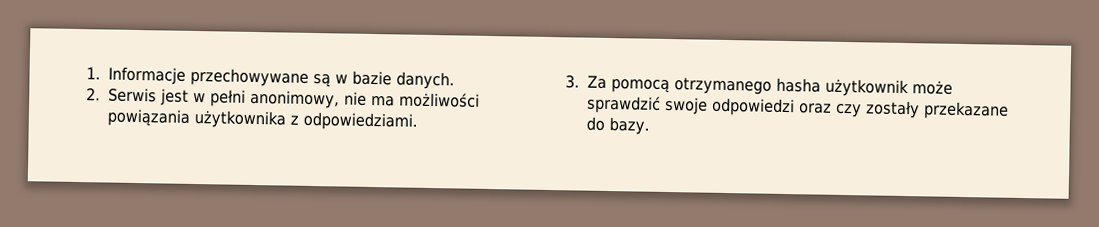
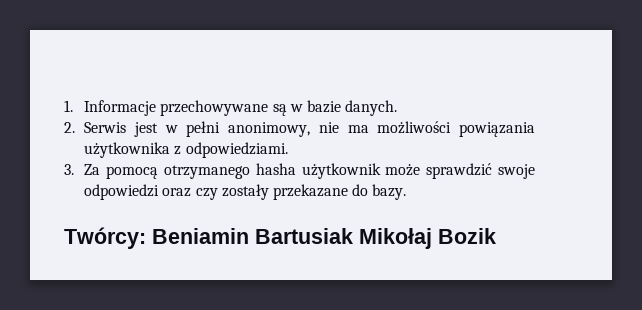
+ Twórcy: Beniamin Bartusiak Mikołaj Bozik

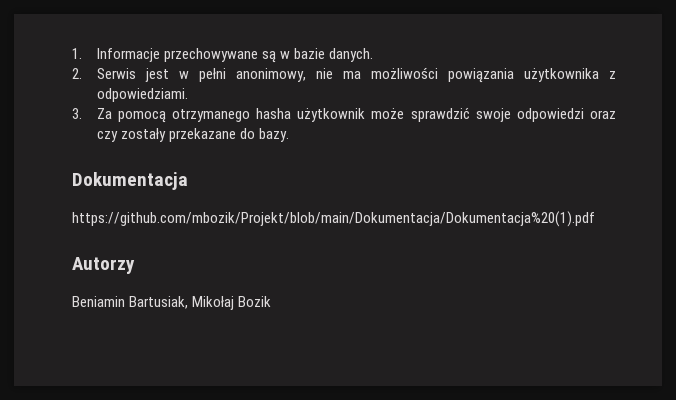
- Twórcy: Beniamin Bartusiak Mikołaj Bozik
+ Dokumentacja
+ https://github.com/mbozik/Projekt/blob/main/Dokumentacja/Dokumentacja%20(1).pdf
+ Autorzy
+ Beniamin Bartusiak, Mikołaj Bozik

